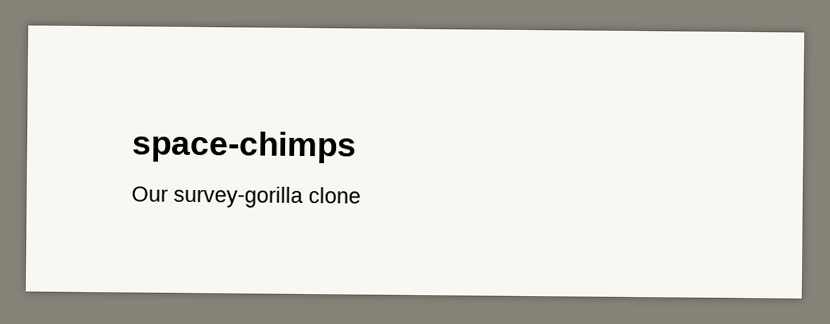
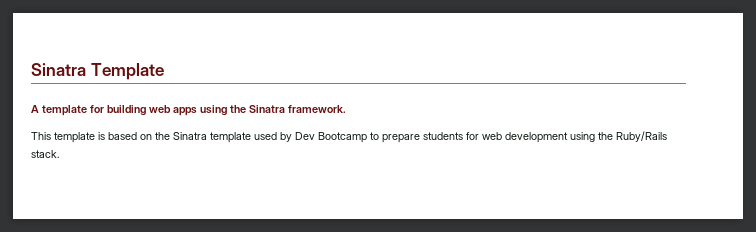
- space-chimps
- Our survey-gorilla clone
+ Sinatra Template
+ A template for building web apps using the Sinatra framework.
+ This template is based on the Sinatra template used by Dev Bootcamp to prepare students for web development using the Ruby/Rails stack.

